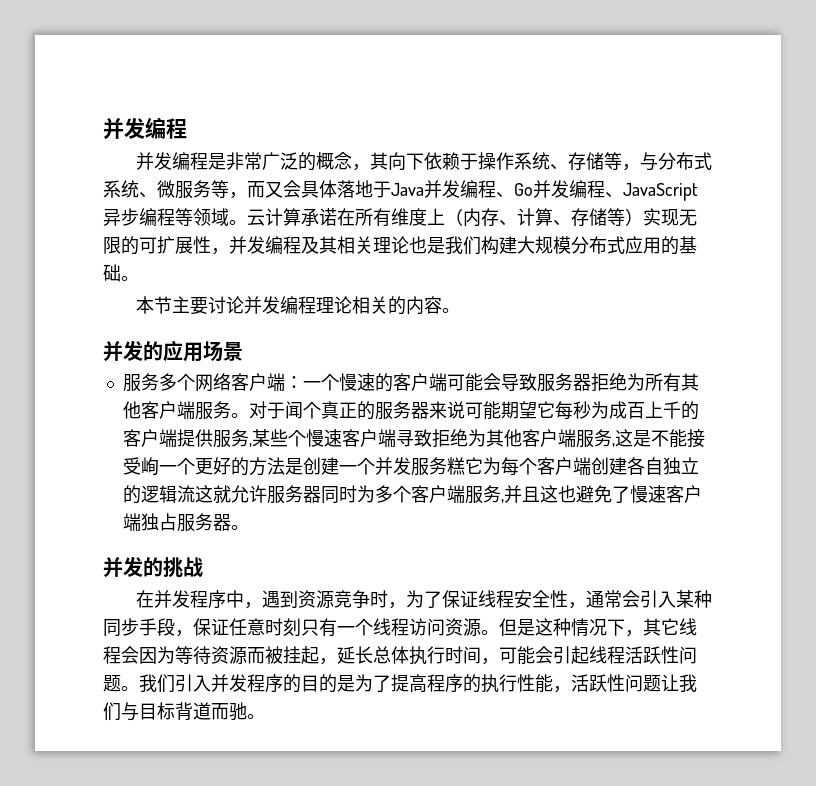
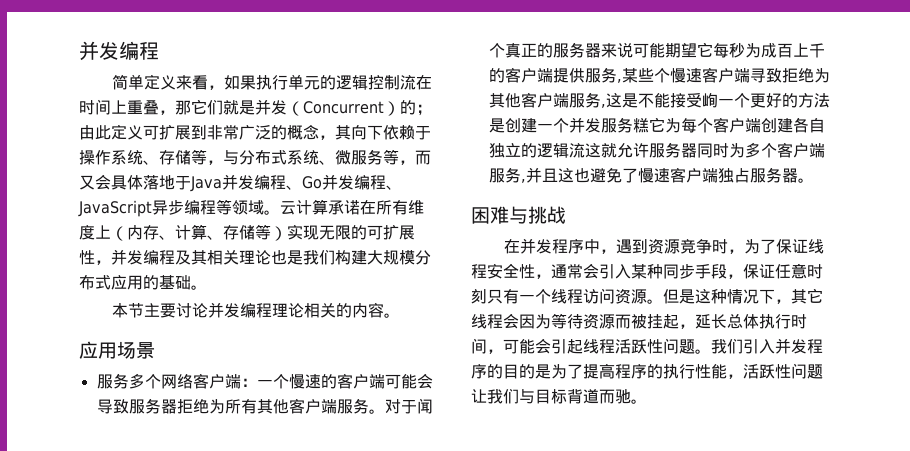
- 并发编程是非常广泛的概念，其向下依赖于操作系统、存储等，与分布式系统、微服务等，而又会具体落地于Java并发编程、Go并发编程、JavaScript异步编程等领域。
+ 简单定义来看，如果执行单元的逻辑控制流在时间上重叠，那它们就是并发（Concurrent）的；由此定义可扩展到非常广泛的概念，其向下依赖于操作系统、存储等，与分布式系统、微服务等，而又会具体落地于Java并发编程、Go并发编程、JavaScript异步编程等领域。
- 并发的应用场景
+ 应用场景
- 并发的挑战
+ 困难与挑战

